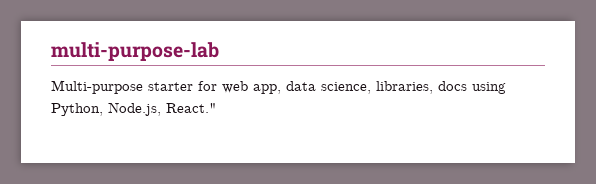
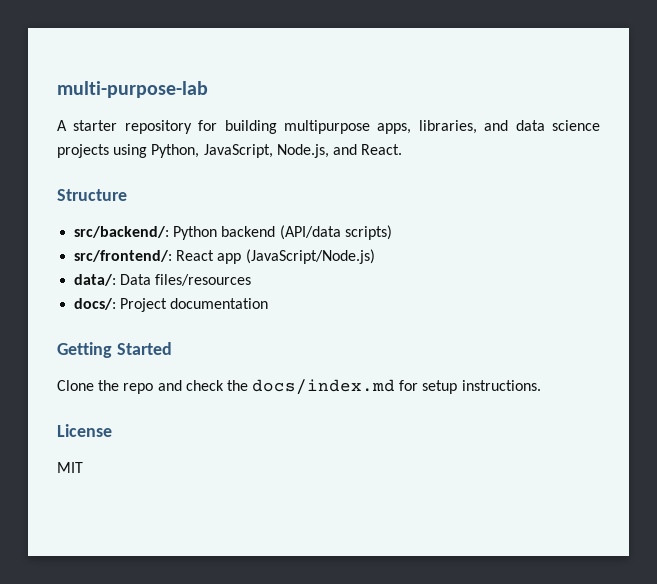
- Multi-purpose starter for web app, data science, libraries, docs using Python, Node.js, React."
+ A starter repository for building multipurpose apps, libraries, and data science projects using Python, JavaScript, Node.js, and React.
+ Structure
+ src/backend/: Python backend (API/data scripts)
+ src/frontend/: React app (JavaScript/Node.js)
+ data/: Data files/resources
+ docs/: Project documentation
+ Getting Started
+ Clone the repo and check the docs/index.md for setup instructions.
+ License
+ MIT

